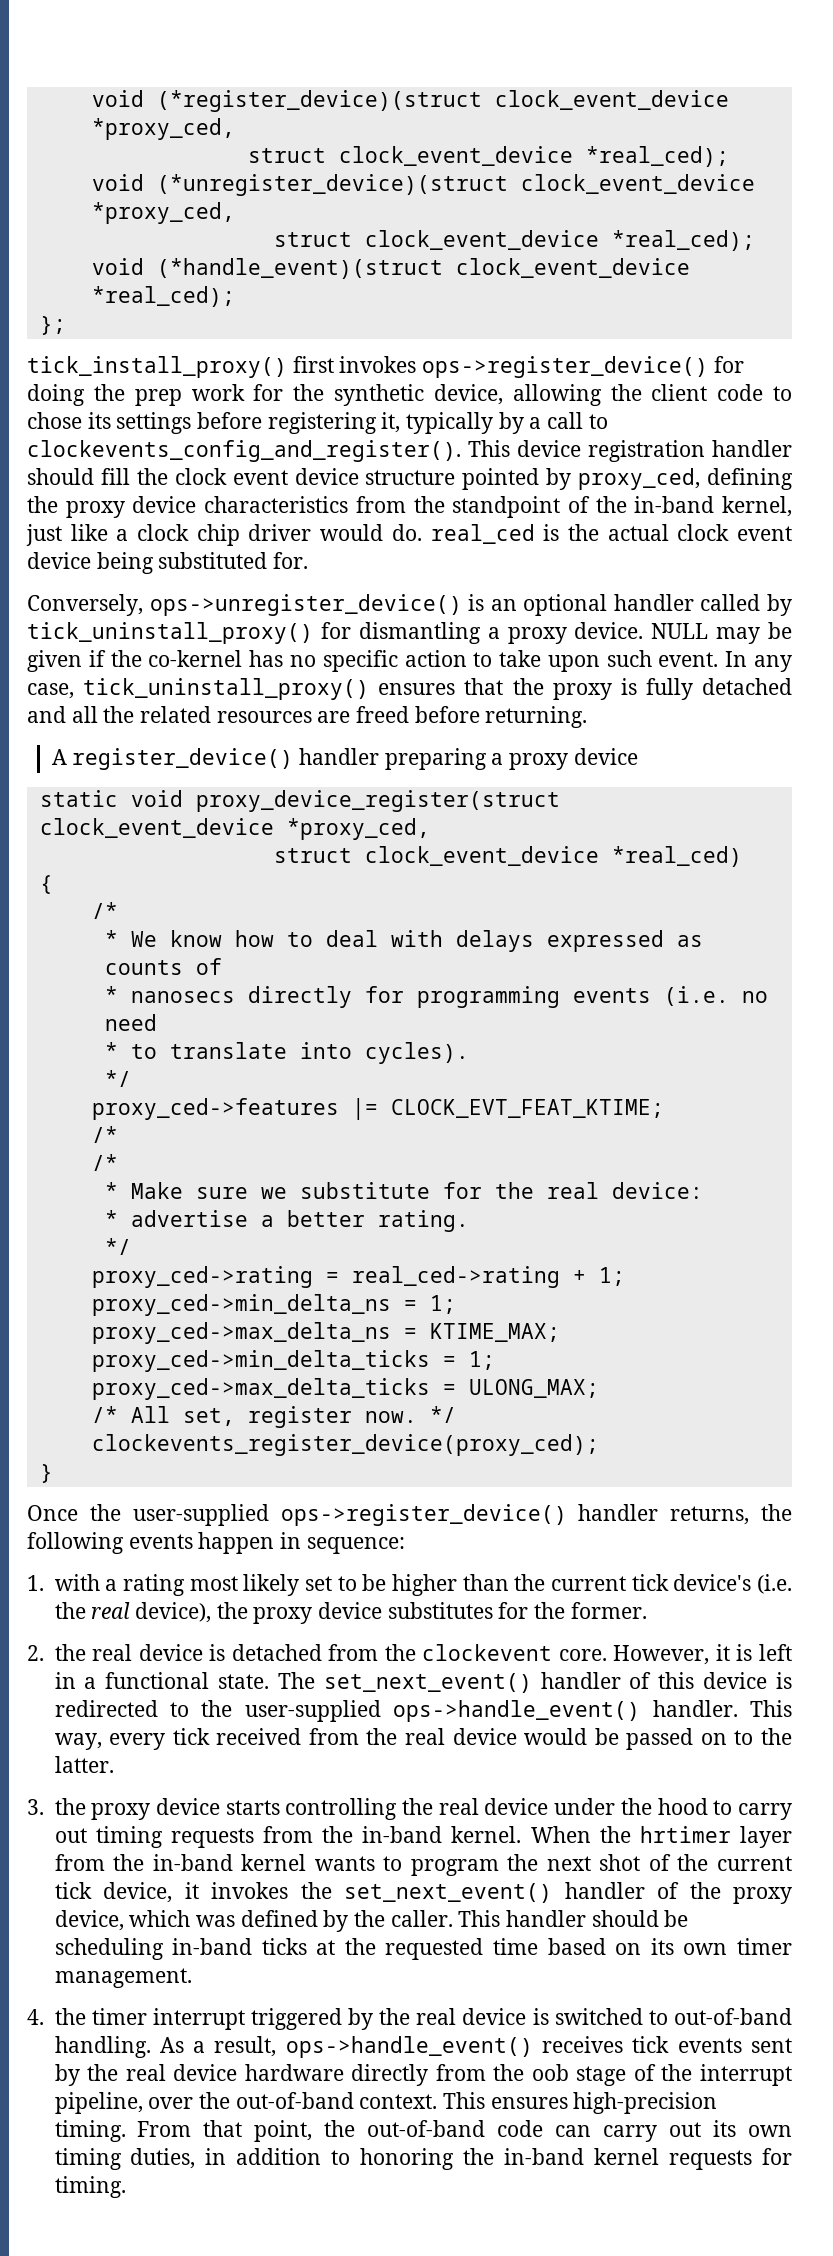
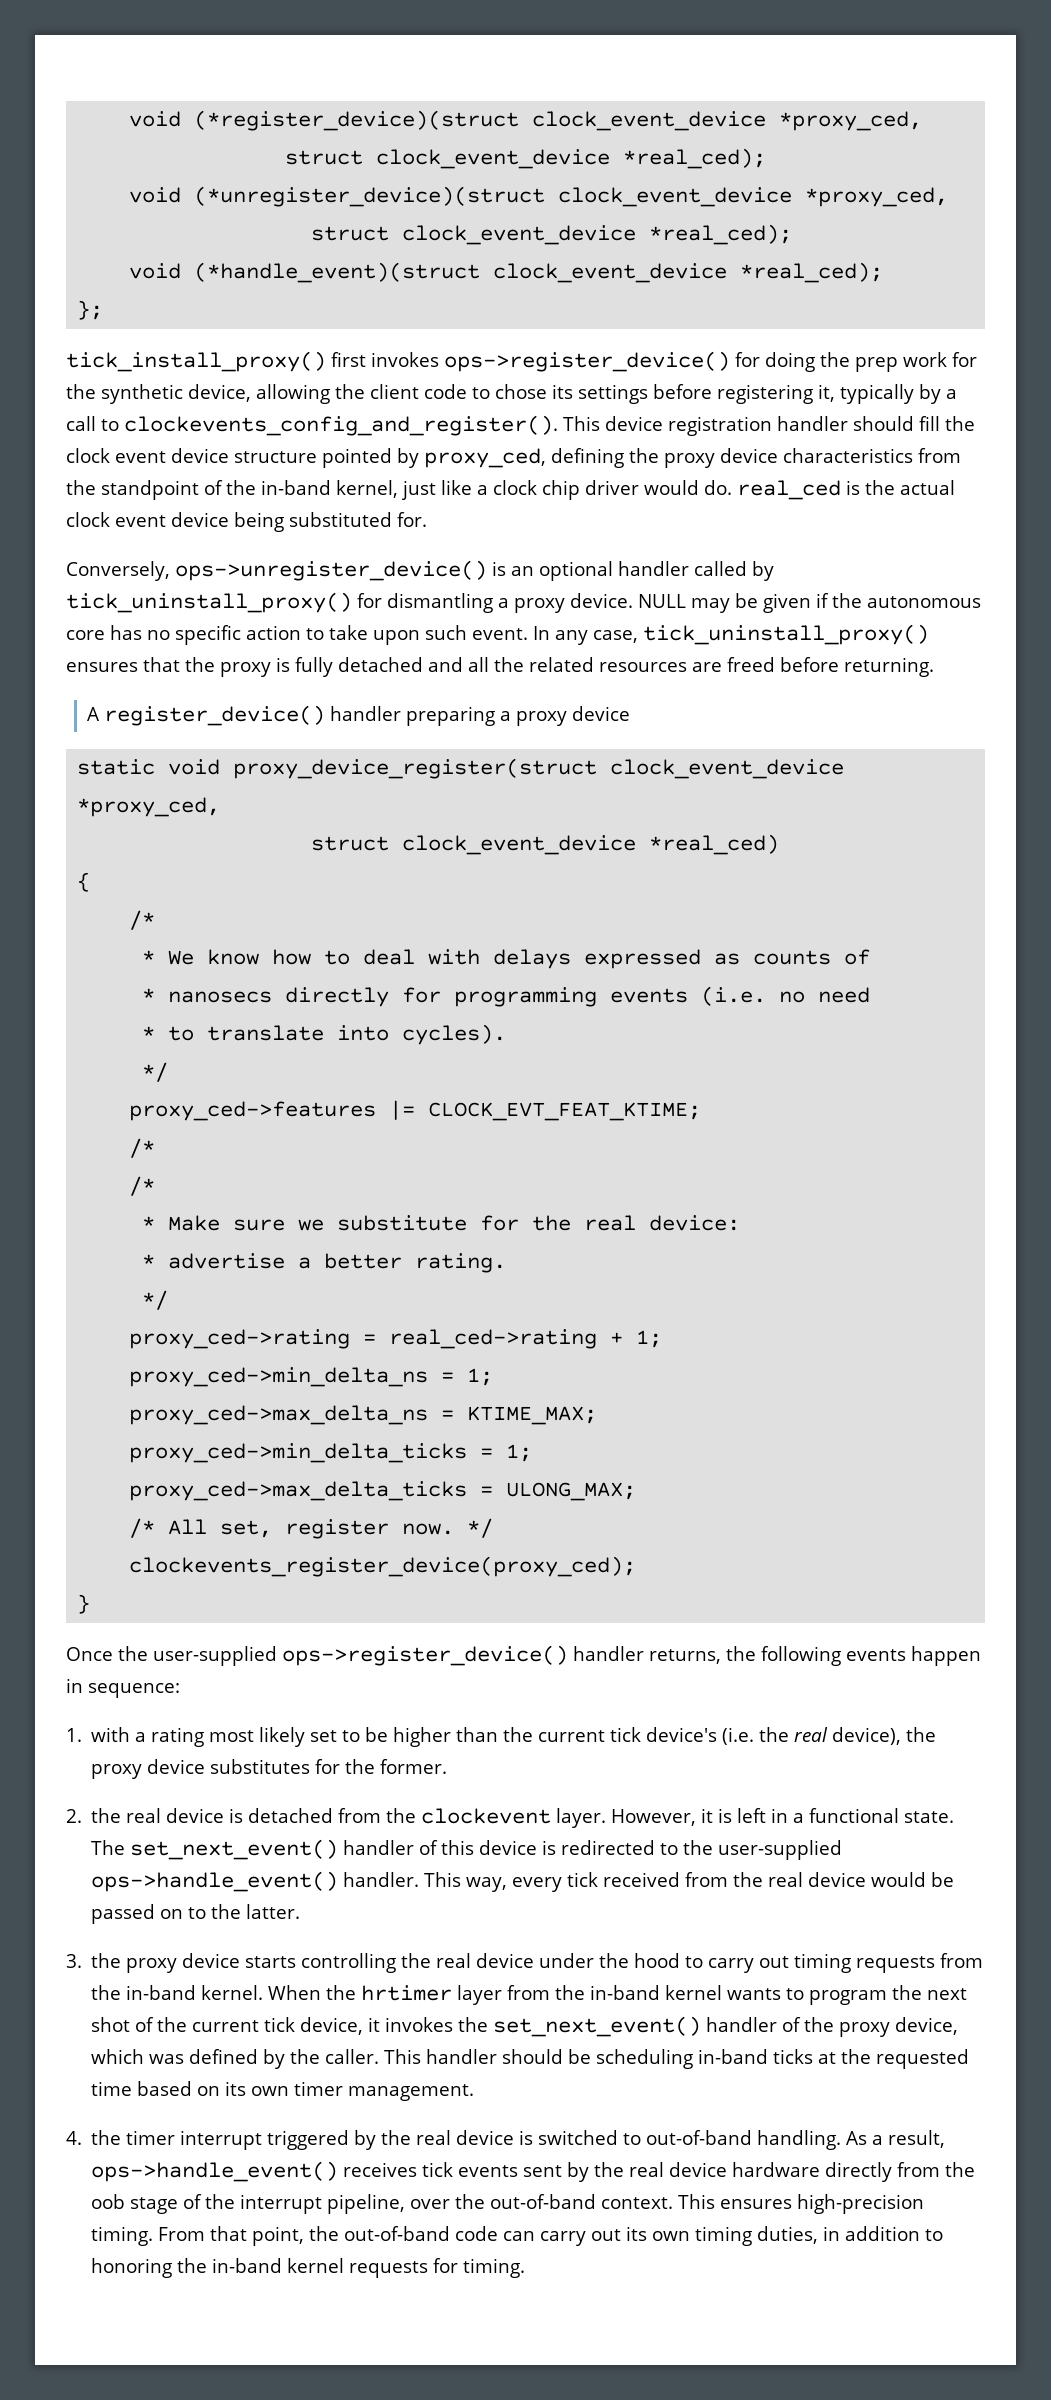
- NULL may be given if the co-kernel has no specific action to take upon such event.
+ NULL may be given if the autonomous core has no specific action to take upon such event.
- 2. the real device is detached from the clockevent core.
+ 2. the real device is detached from the clockevent layer.

